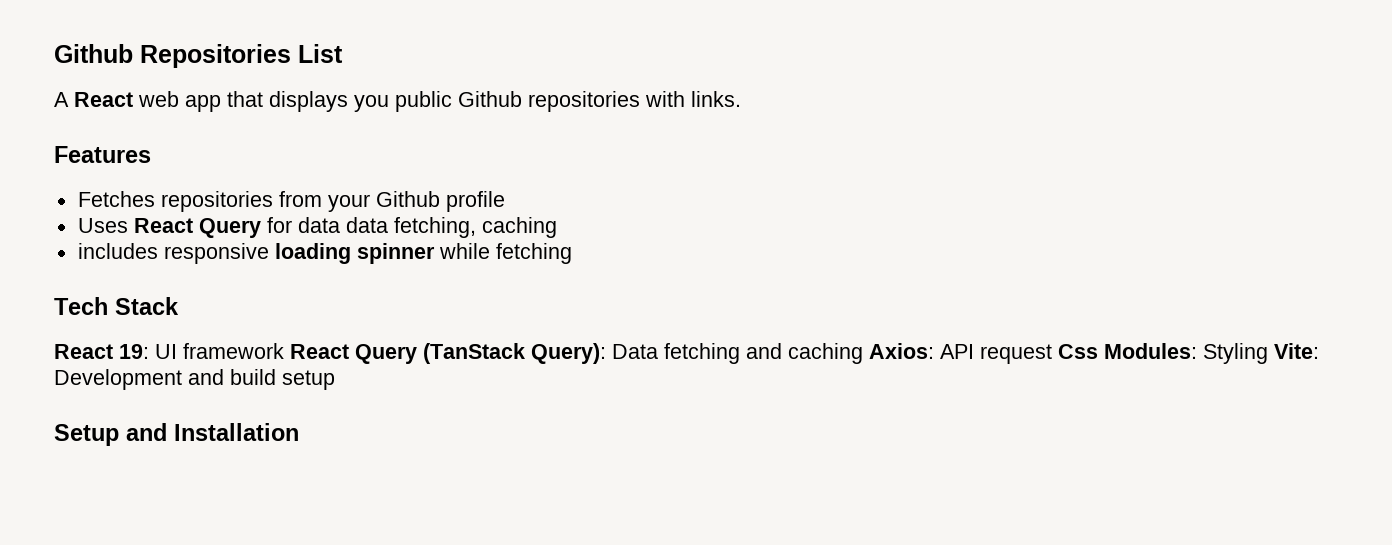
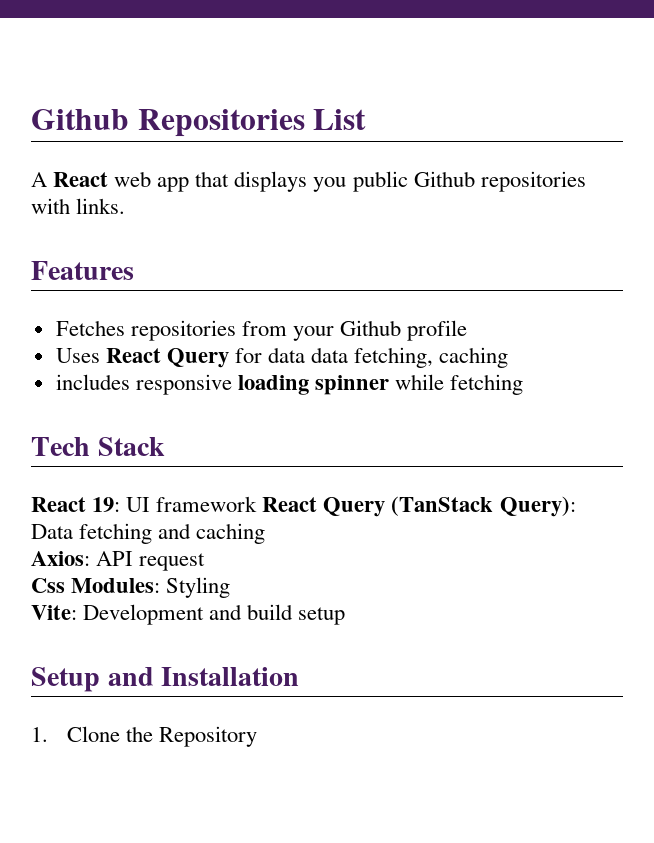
- React 19: UI framework React Query (TanStack Query): Data fetching and caching Axios: API request Css Modules: Styling Vite: Development and build setup
+ React 19: UI framework React Query (TanStack Query): Data fetching and caching
+ Axios: API request
+ Css Modules: Styling
+ Vite: Development and build setup
+ 1. Clone the Repository

